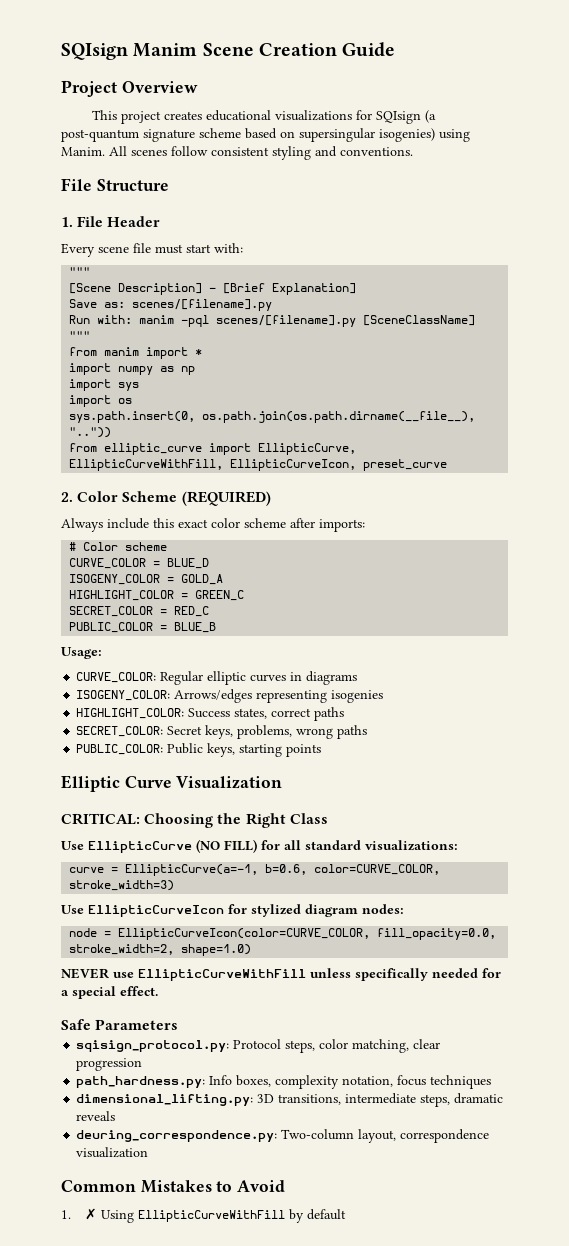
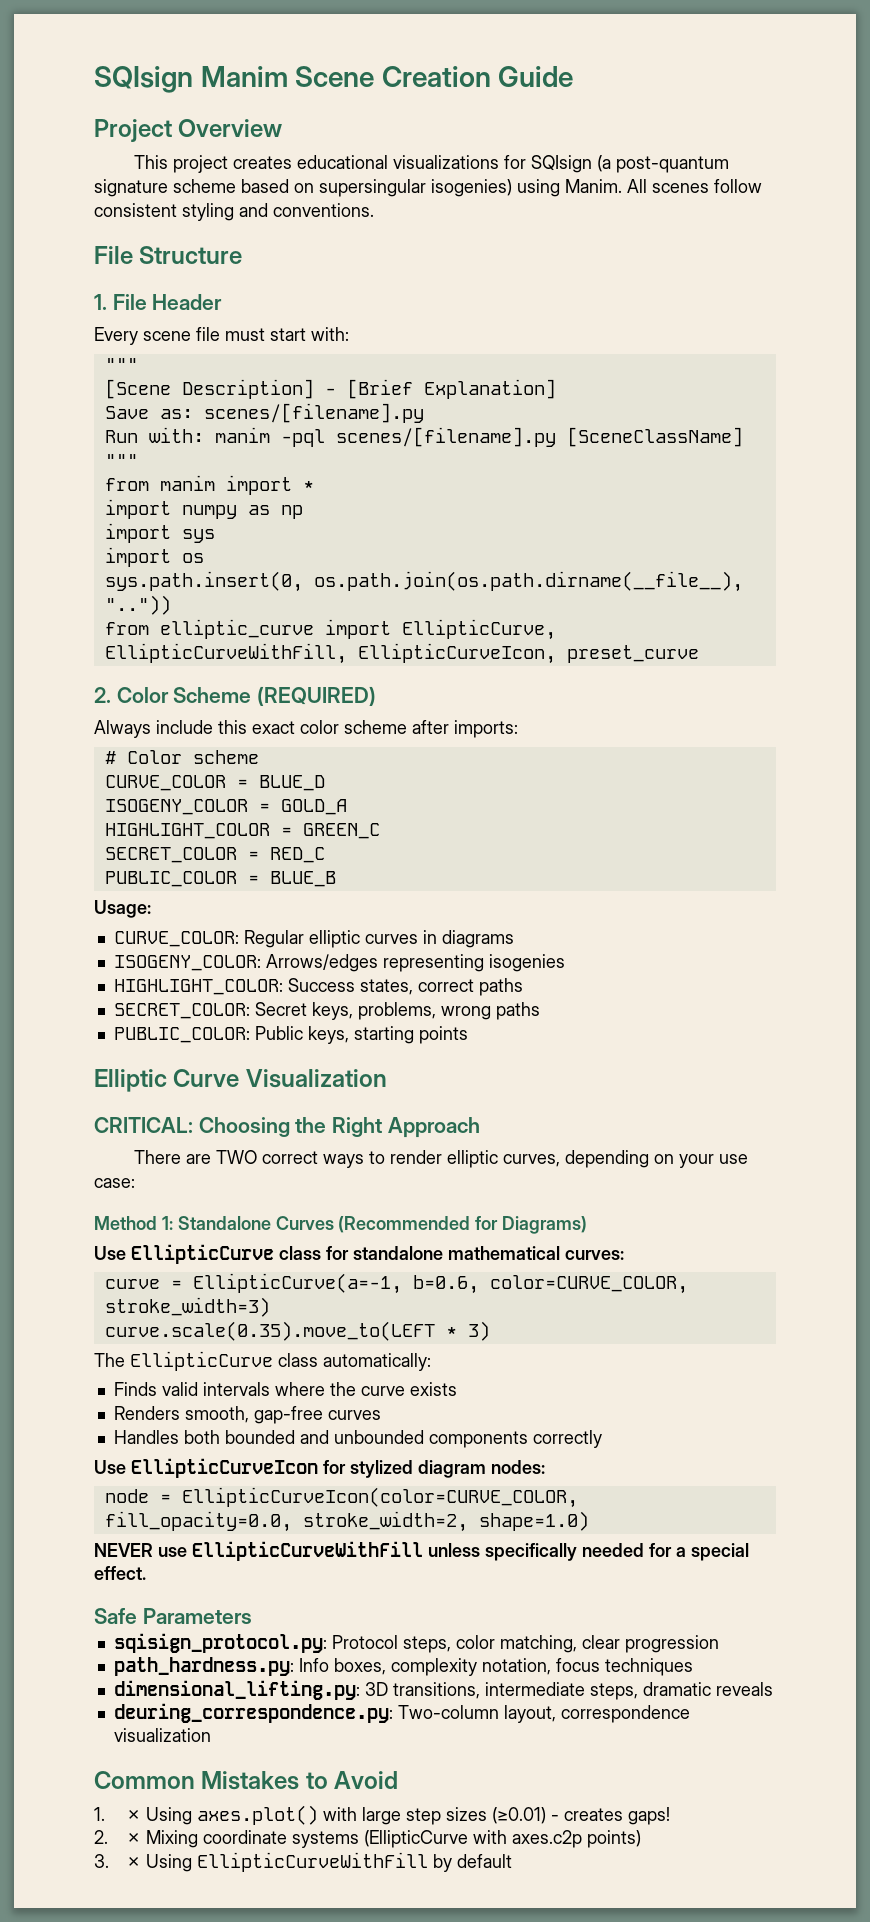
- CRITICAL: Choosing the Right Class
- Use EllipticCurve (NO FILL) for all standard visualizations:
+ CRITICAL: Choosing the Right Approach
+ There are TWO correct ways to render elliptic curves, depending on your use case:
+ Method 1: Standalone Curves (Recommended for Diagrams)
+ Use EllipticCurve class for standalone mathematical curves:
+ curve.scale(0.35).move_to(LEFT * 3)
+ The EllipticCurve class automatically:
+ Finds valid intervals where the curve exists
+ Renders smooth, gap-free curves
+ Handles both bounded and unbounded components correctly
- 1. ✗ Using EllipticCurveWithFill by default
+ 1. ✗ Using axes.plot() with large step sizes (≥0.01) - creates gaps!
+ 2. ✗ Mixing coordinate systems (EllipticCurve with axes.c2p points)
+ 3. ✗ Using EllipticCurveWithFill by default

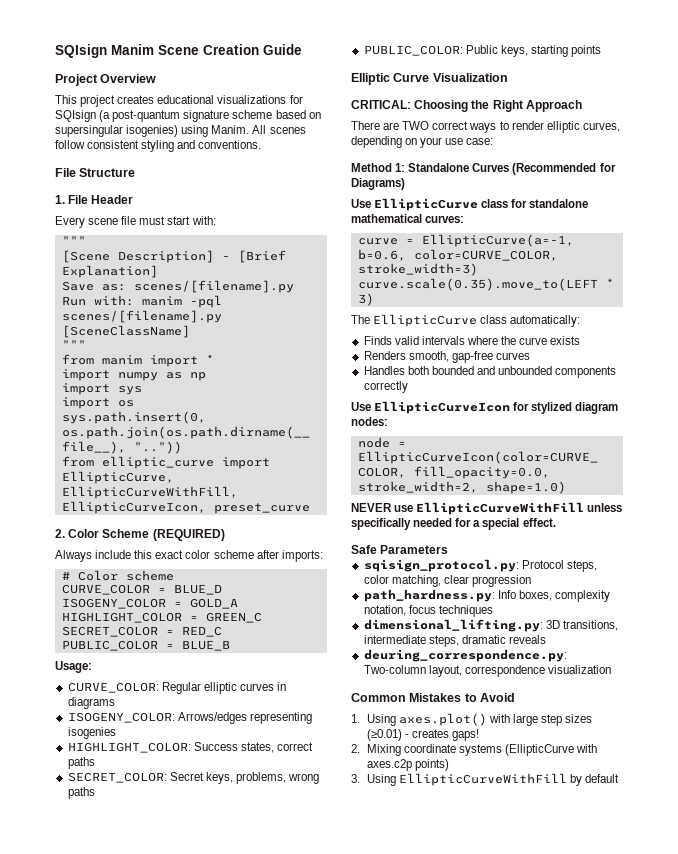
- 1. ✗ Using axes.plot() with large step sizes (≥0.01) - creates gaps!
+ 1. Using axes.plot() with large step sizes (≥0.01) - creates gaps!
- 2. ✗ Mixing coordinate systems (EllipticCurve with axes.c2p points)
+ 2. Mixing coordinate systems (EllipticCurve with axes.c2p points)
- 3. ✗ Using EllipticCurveWithFill by default
+ 3. Using EllipticCurveWithFill by default

